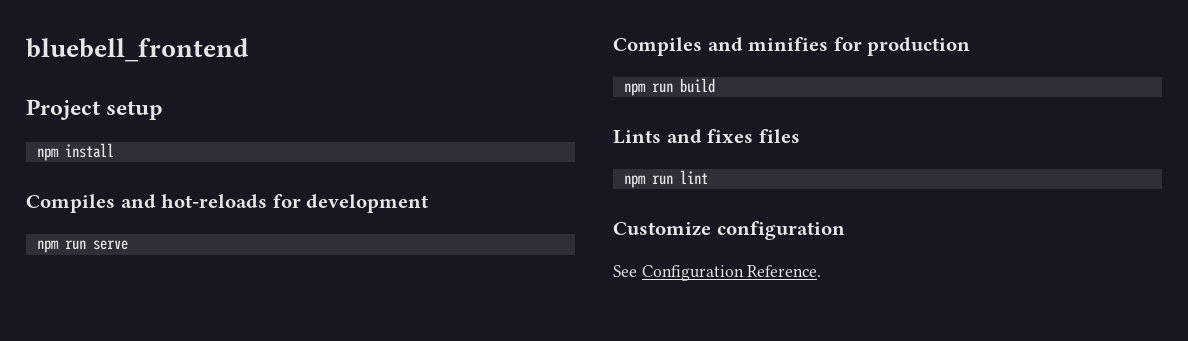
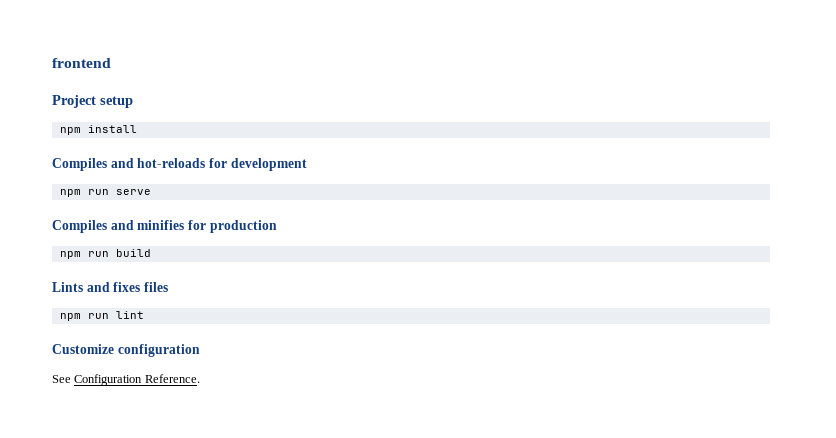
- bluebell_frontend
+ frontend

